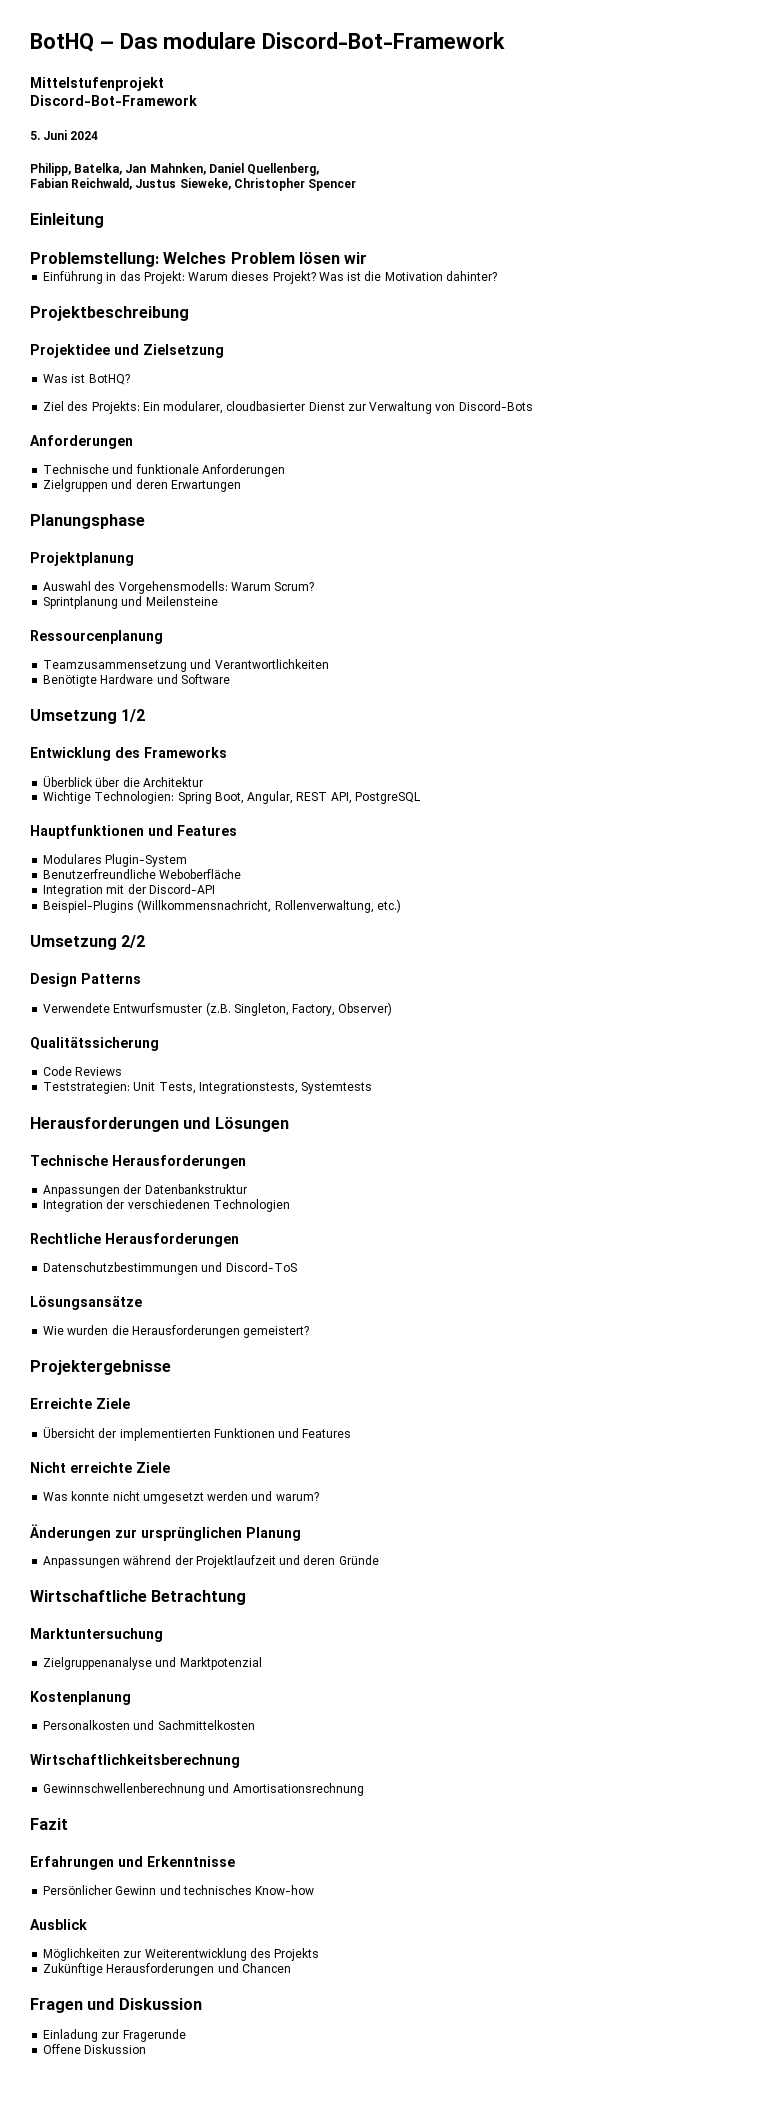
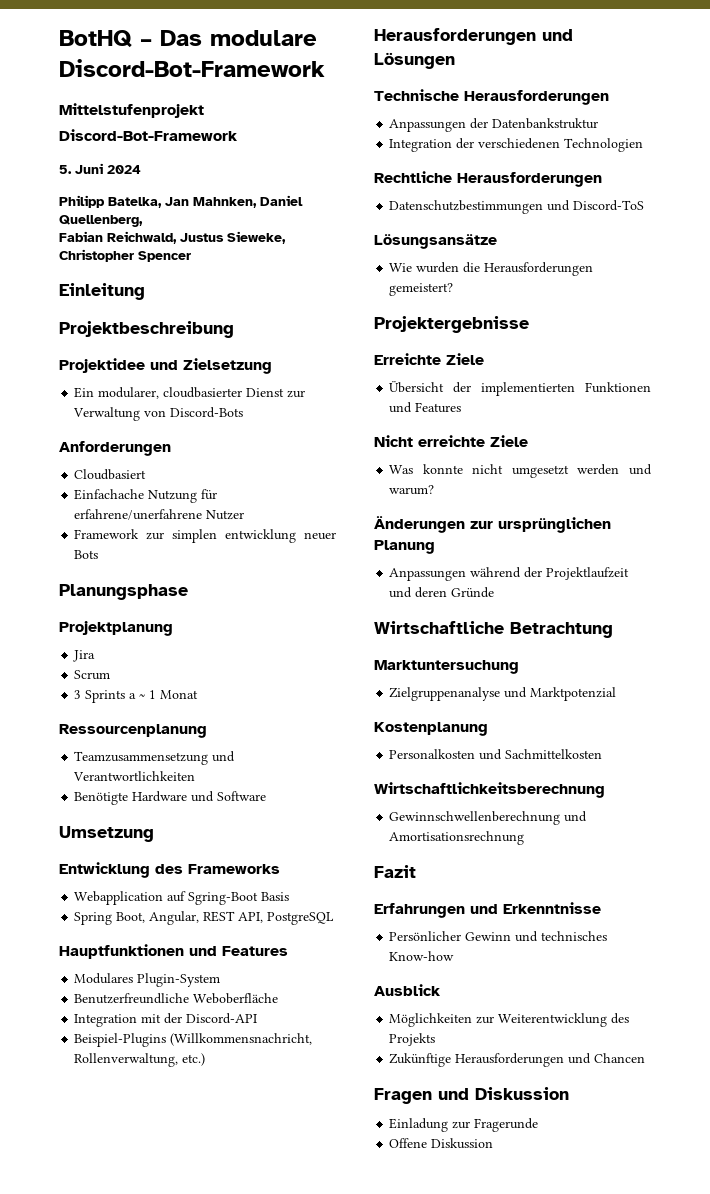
- Philipp, Batelka, Jan Mahnken, Daniel Quellenberg,
+ Philipp Batelka, Jan Mahnken, Daniel Quellenberg,
- Problemstellung: Welches Problem lösen wir
- Einführung in das Projekt: Warum dieses Projekt? Was ist die Motivation dahinter?
  Projektbeschreibung
  Projektidee und Zielsetzung
- Was ist BotHQ?
- Ziel des Projekts: Ein modularer, cloudbasierter Dienst zur Verwaltung von Discord-Bots
+ Ein modularer, cloudbasierter Dienst zur Verwaltung von Discord-Bots
- Technische und funktionale Anforderungen
- Zielgruppen und deren Erwartungen
+ Cloudbasiert
+ Einfachache Nutzung für erfahrene/unerfahrene Nutzer
+ Framework zur simplen entwicklung neuer Bots
  Planungsphase
  Projektplanung
- Auswahl des Vorgehensmodells: Warum Scrum?
- Sprintplanung und Meilensteine
+ Jira
+ Scrum
+ 3 Sprints a ~ 1 Monat
- Umsetzung 1/2
+ Umsetzung
- Überblick über die Architektur
- Wichtige Technologien: Spring Boot, Angular, REST API, PostgreSQL
+ Webapplication auf Sgring-Boot Basis
+ Spring Boot, Angular, REST API, PostgreSQL
- Umsetzung 2/2
- Design Patterns
- Verwendete Entwurfsmuster (z.B. Singleton, Factory, Observer)
- Qualitätssicherung
- Code Reviews
- Teststrategien: Unit Tests, Integrationstests, Systemtests

